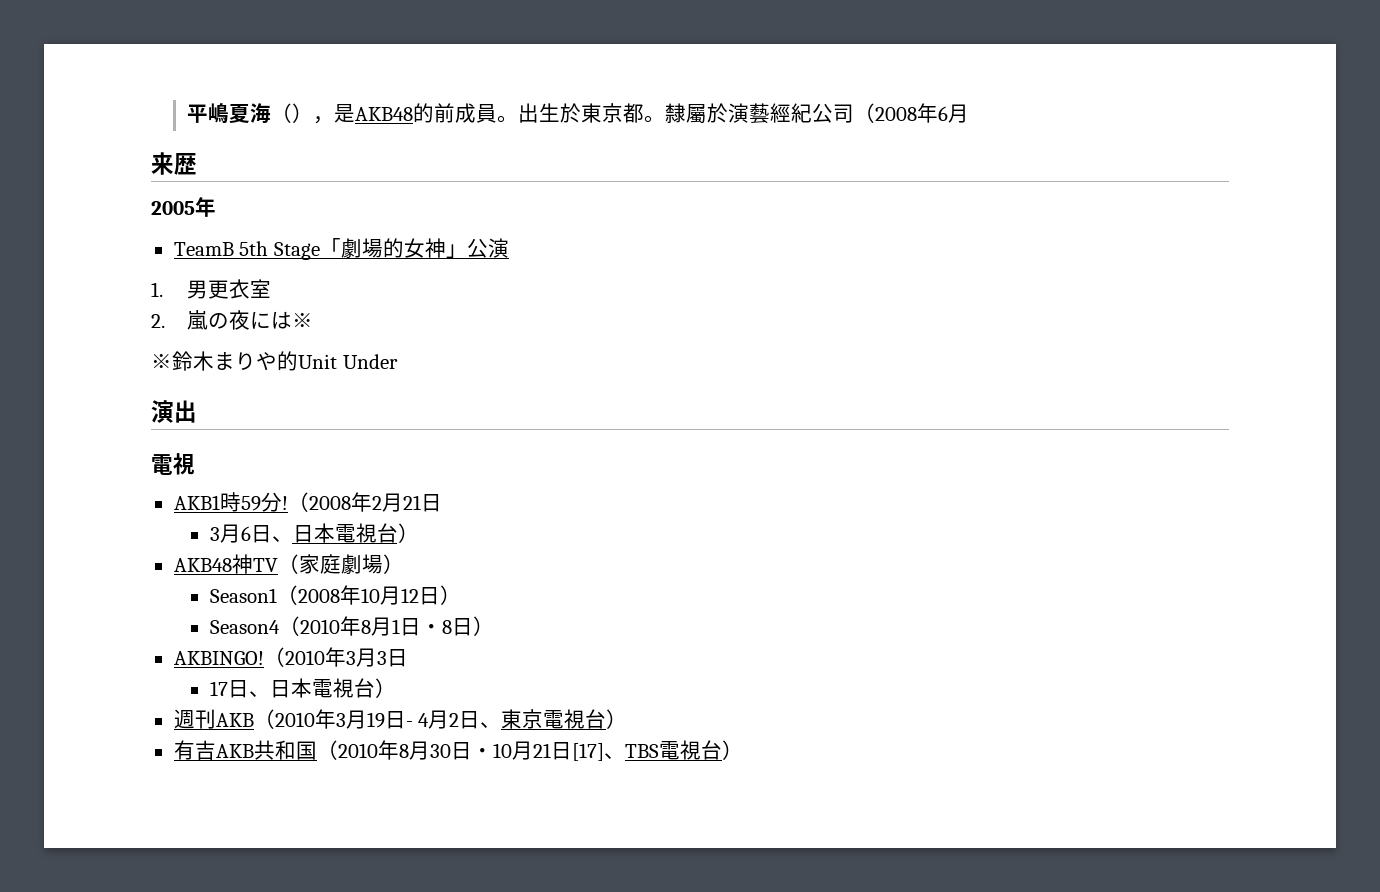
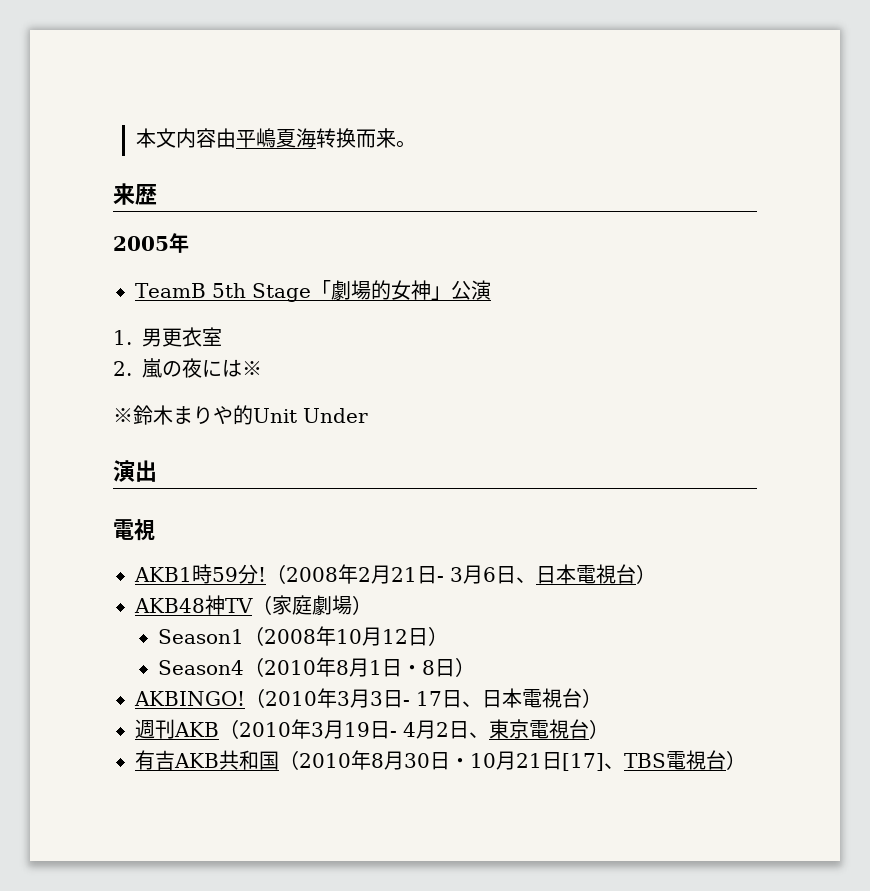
- 平嶋夏海（），是AKB48的前成員。出生於東京都。隸屬於演藝經紀公司（2008年6月
+ 本文内容由平嶋夏海转换而来。
- （2008年2月21日
- 3月6日、日本電視台）
+ （2008年2月21日- 3月6日、日本電視台）
- （2010年3月3日
- 17日、日本電視台）
+ （2010年3月3日- 17日、日本電視台）

